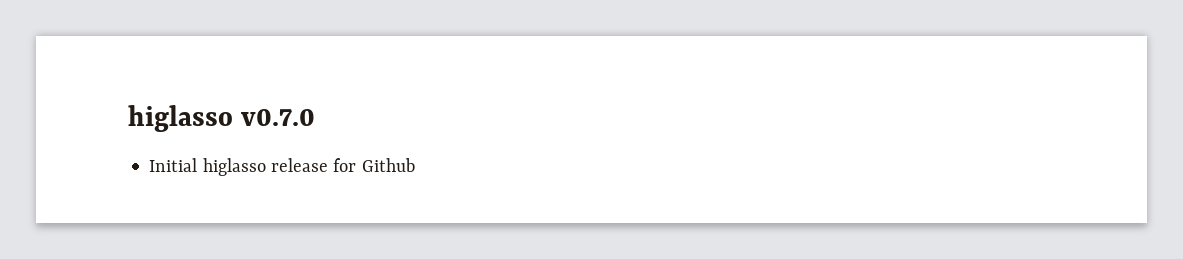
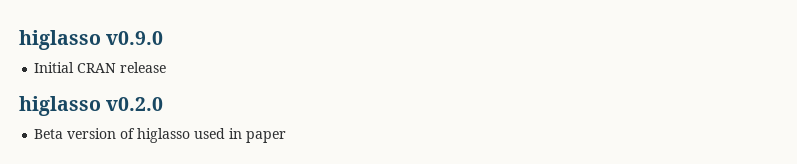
- higlasso v0.7.0
+ higlasso v0.9.0
- Initial higlasso release for Github
+ Initial CRAN release
+ higlasso v0.2.0
+ Beta version of higlasso used in paper

